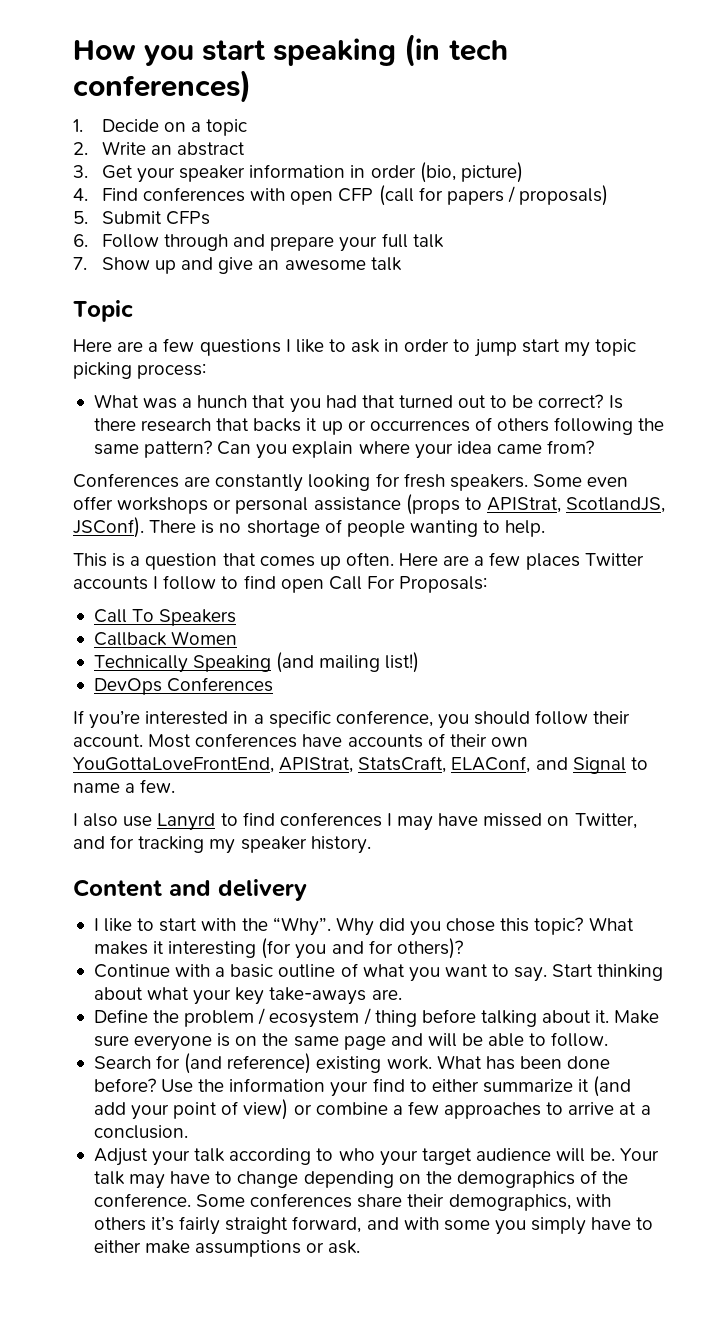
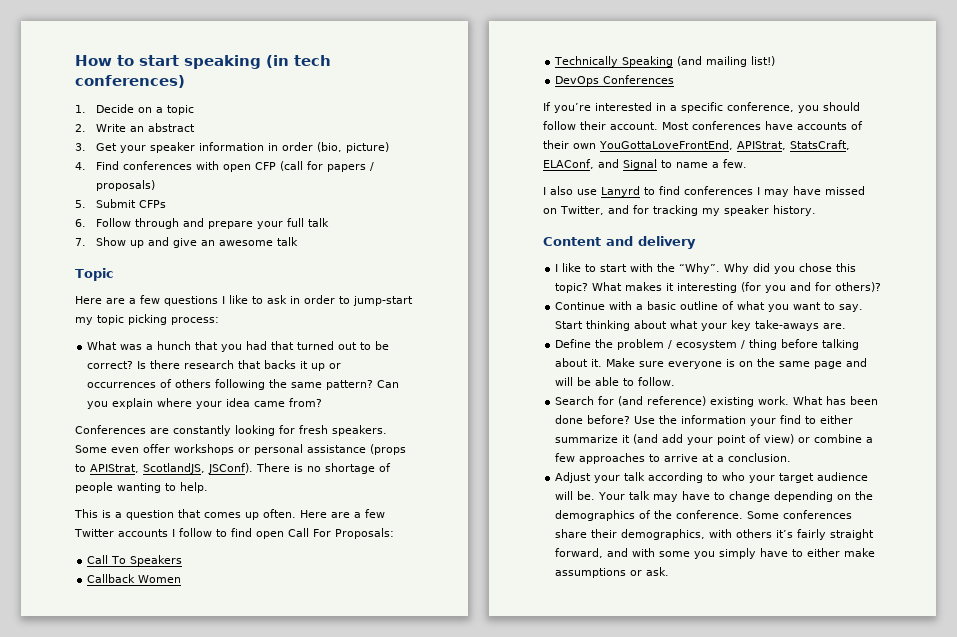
- How you start speaking (in tech conferences)
+ How to start speaking (in tech conferences)
- Here are a few questions I like to ask in order to jump start my topic picking process:
+ Here are a few questions I like to ask in order to jump-start my topic picking process:
- Here are a few places Twitter accounts I follow to find open Call For Proposals:
+ Here are a few Twitter accounts I follow to find open Call For Proposals:

